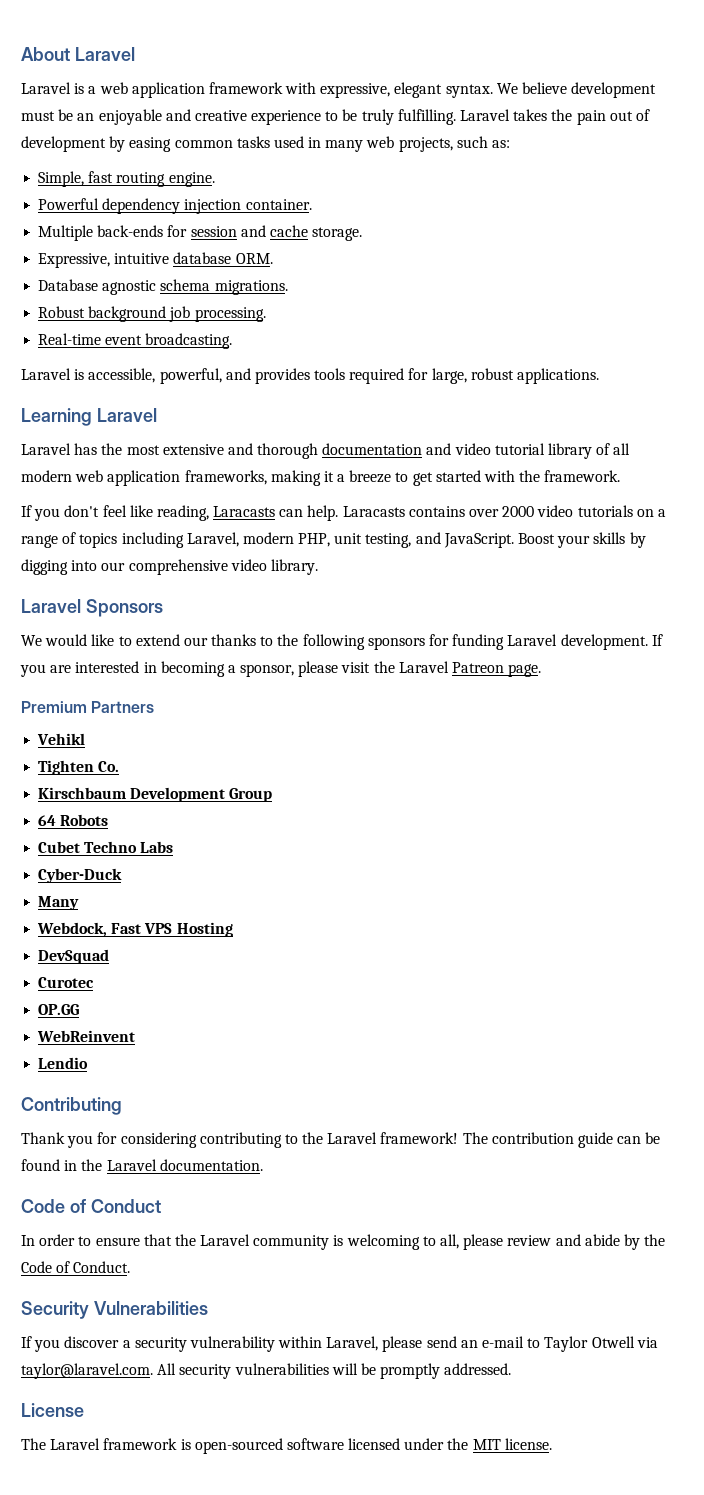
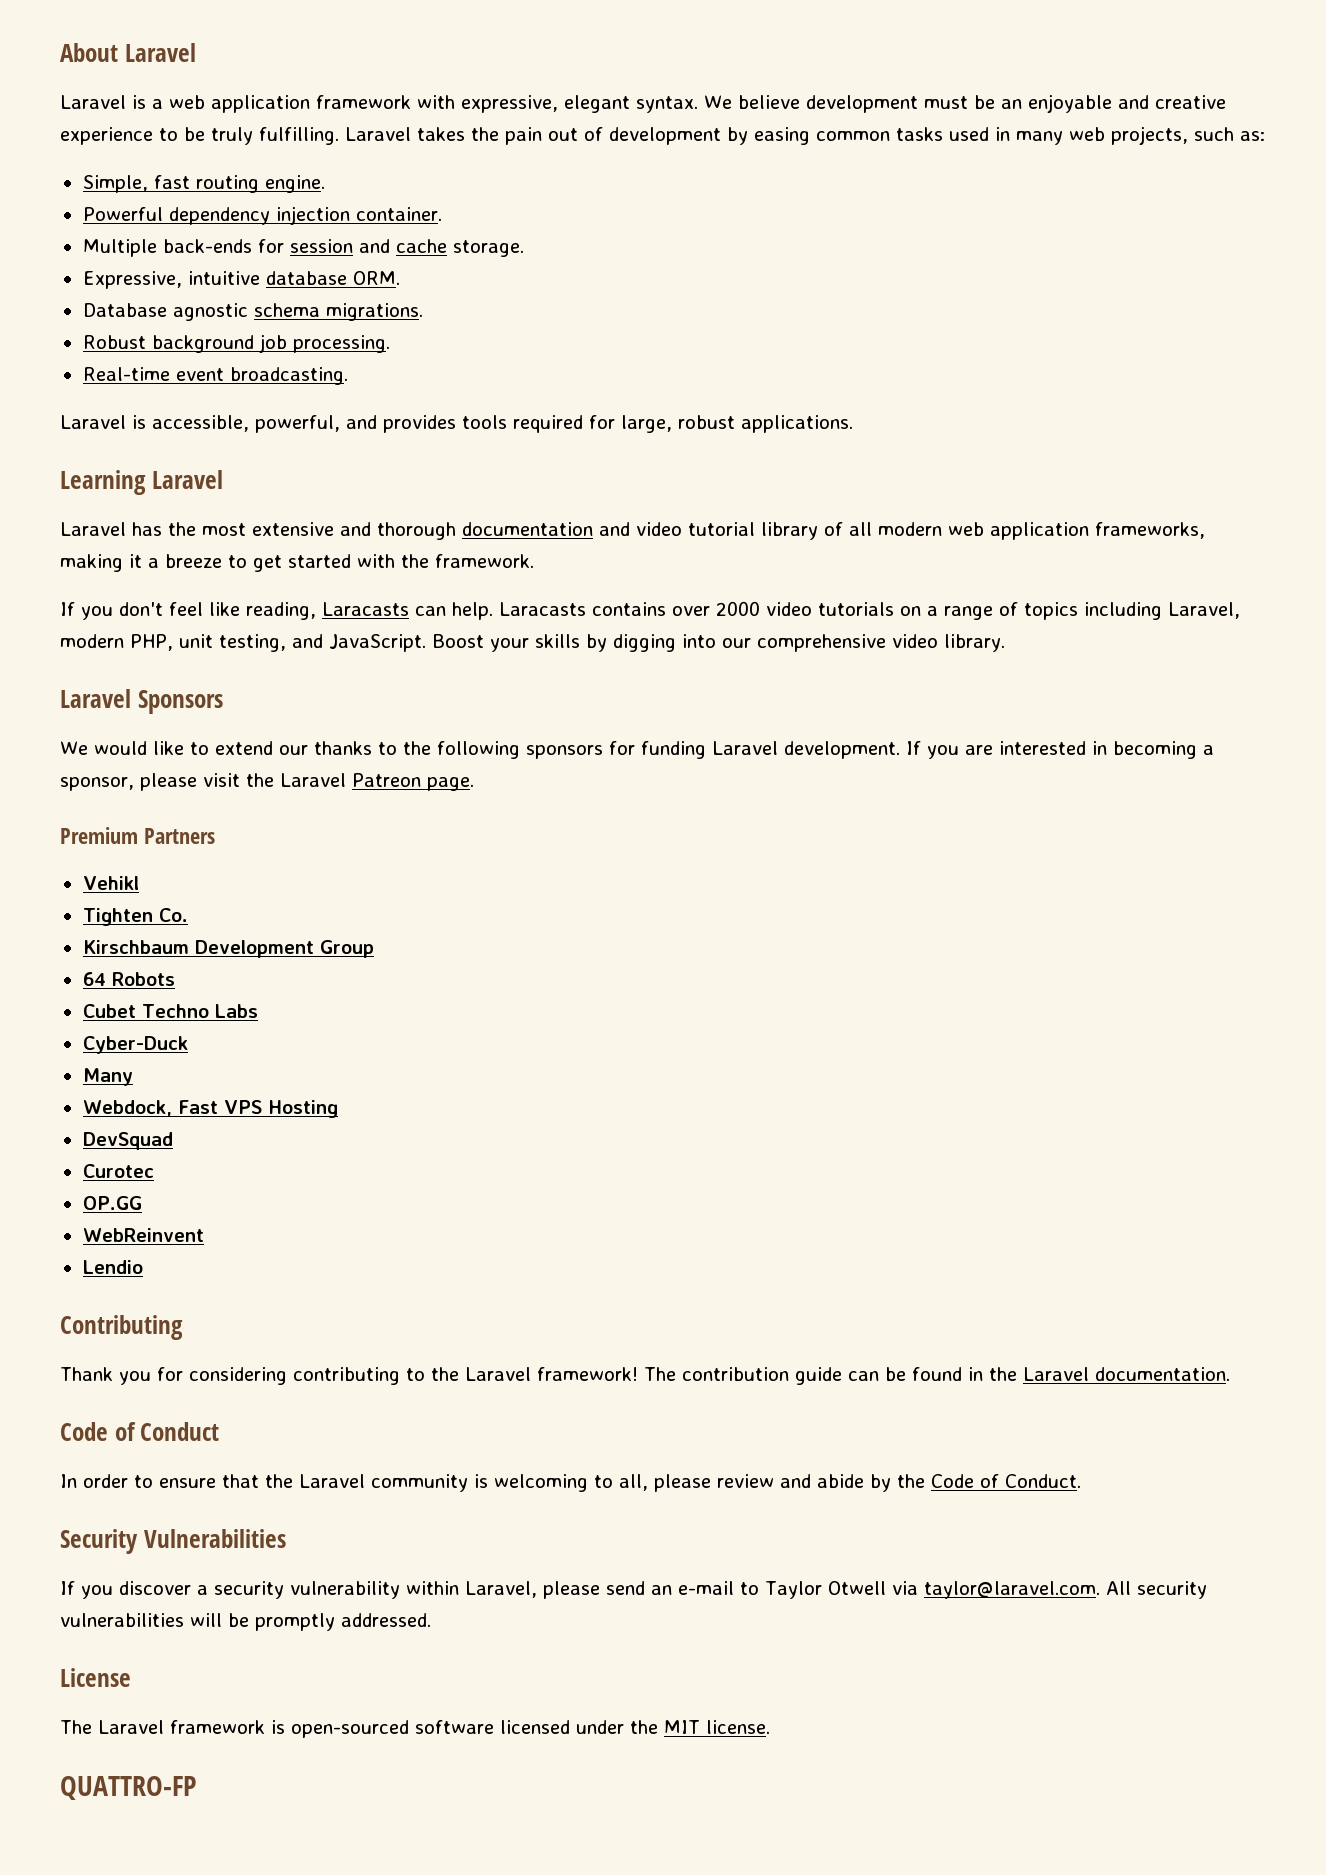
+ QUATTRO-FP

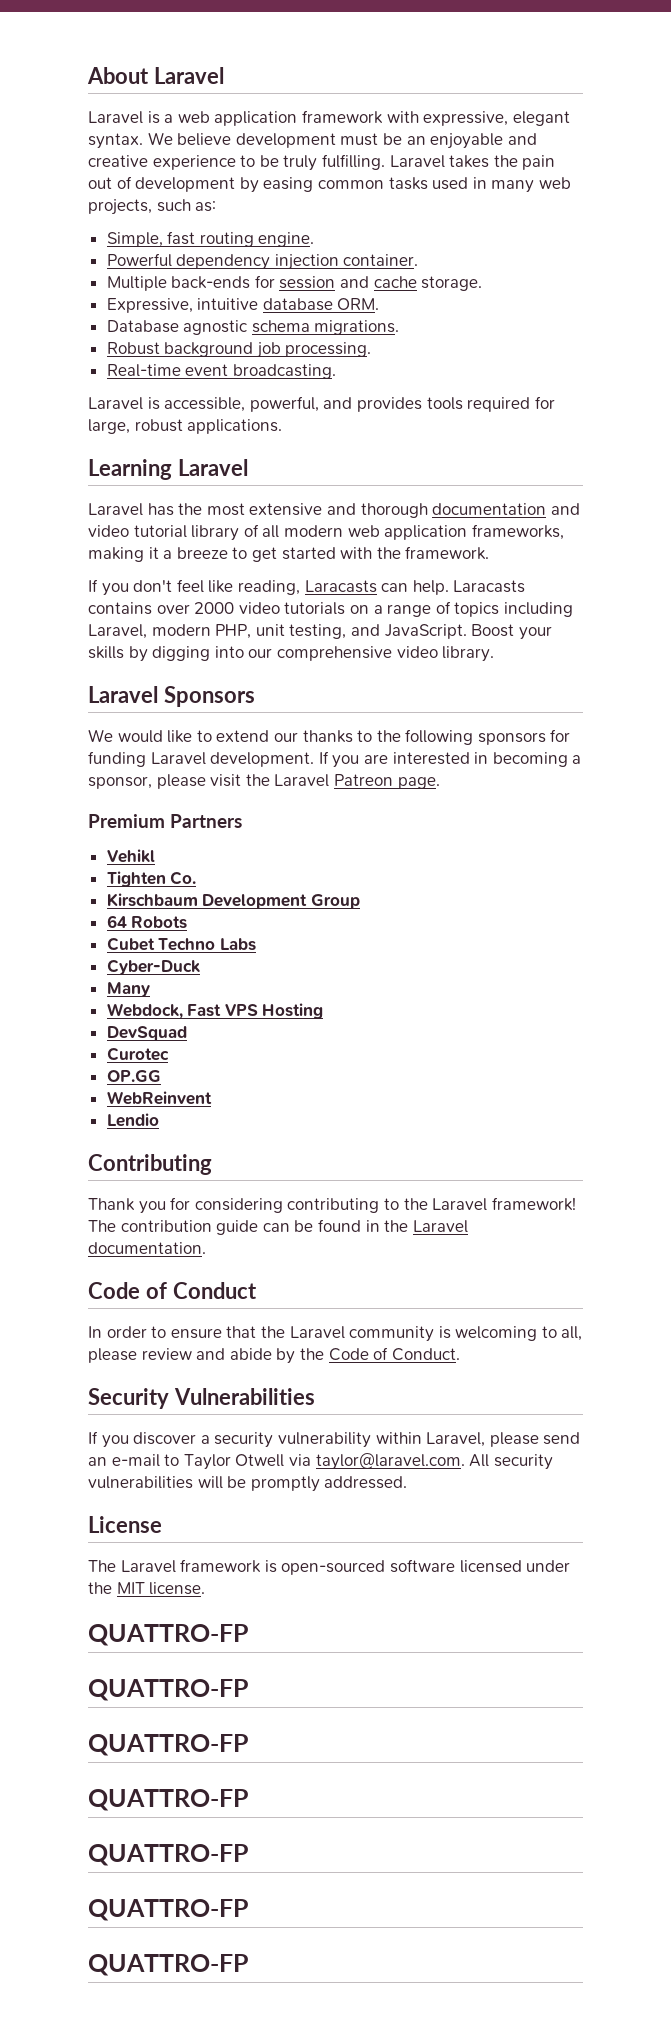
  The Laravel framework is open-sourced software licensed under the MIT license.
+ QUATTRO-FP
+ QUATTRO-FP
+ QUATTRO-FP
+ QUATTRO-FP
+ QUATTRO-FP
+ QUATTRO-FP

